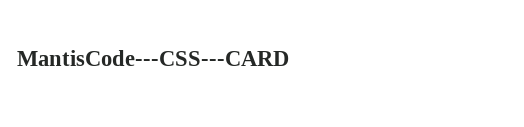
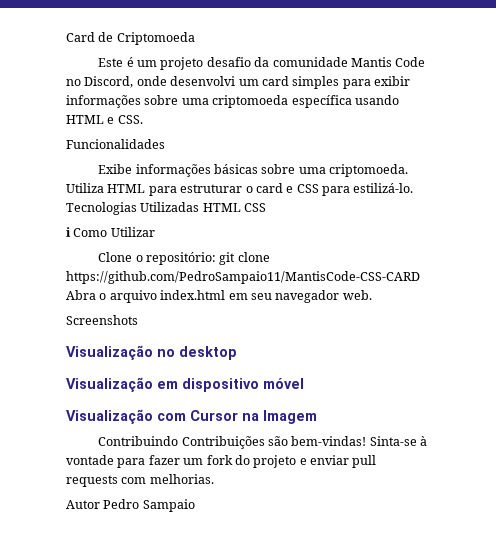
- MantisCode---CSS---CARD
+ Card de Criptomoeda
+ Este é um projeto desafio da comunidade Mantis Code no Discord, onde desenvolvi um card simples para exibir informações sobre uma criptomoeda específica usando HTML e CSS.
+ Funcionalidades
+ Exibe informações básicas sobre uma criptomoeda. Utiliza HTML para estruturar o card e CSS para estilizá-lo. Tecnologias Utilizadas HTML CSS
+ ℹ Como Utilizar
+ Clone o repositório: git clone https://github.com/PedroSampaio11/MantisCode-CSS-CARD Abra o arquivo index.html em seu navegador web.
+ Screenshots
+ Visualização no desktop
+ Visualização em dispositivo móvel
+ Visualização com Cursor na Imagem
+ Contribuindo Contribuições são bem-vindas! Sinta-se à vontade para fazer um fork do projeto e enviar pull requests com melhorias.
+ Autor Pedro Sampaio

